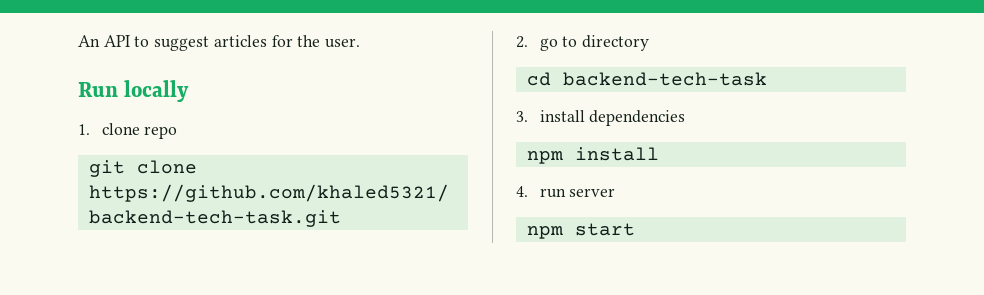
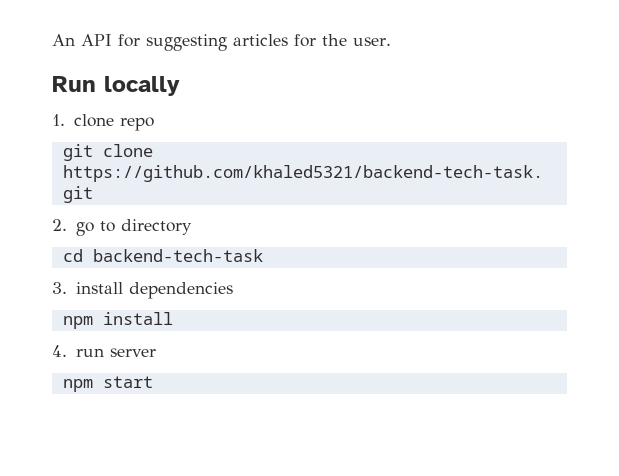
- An API to suggest articles for the user.
+ An API for suggesting articles for the user.

